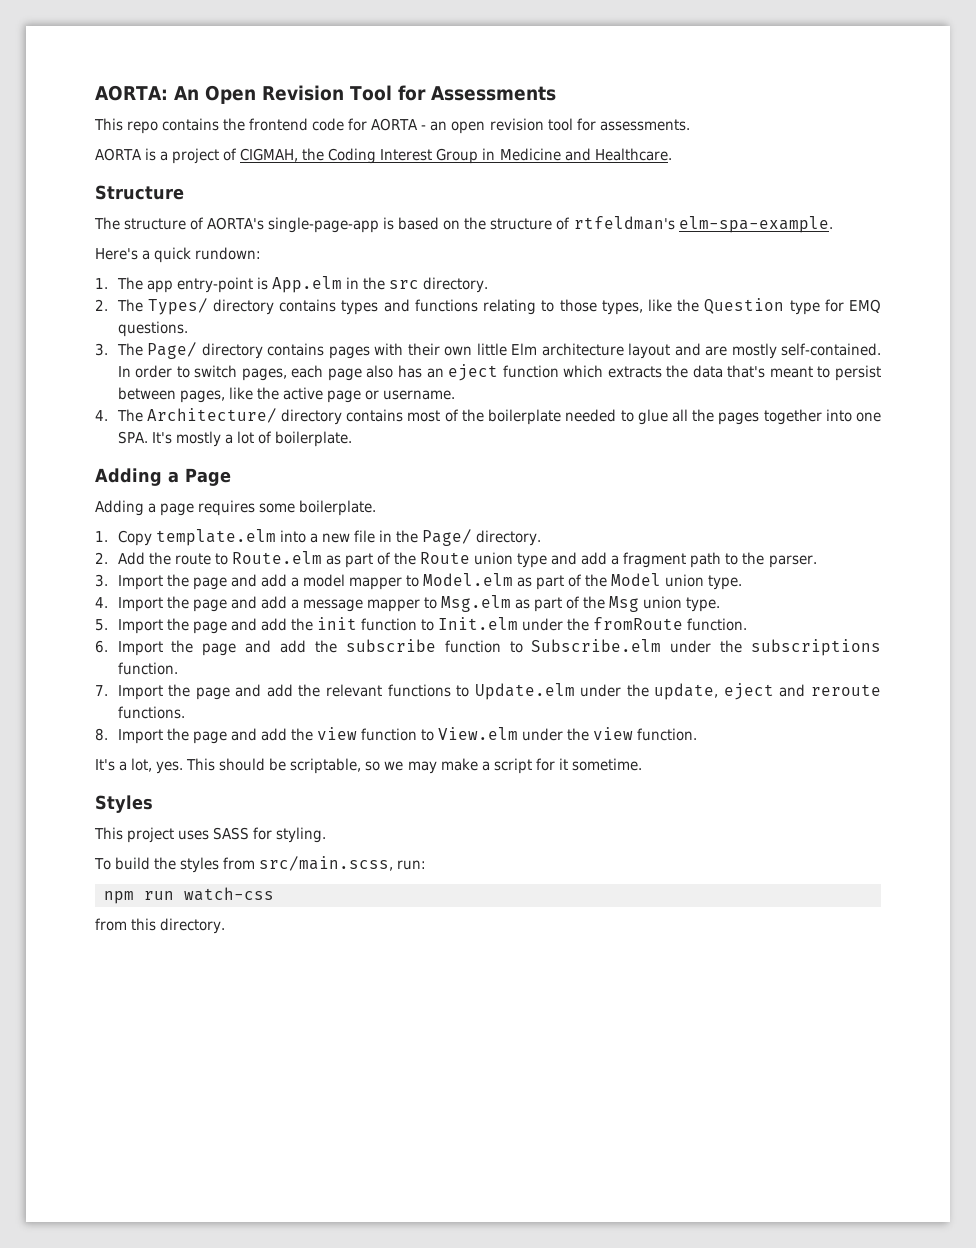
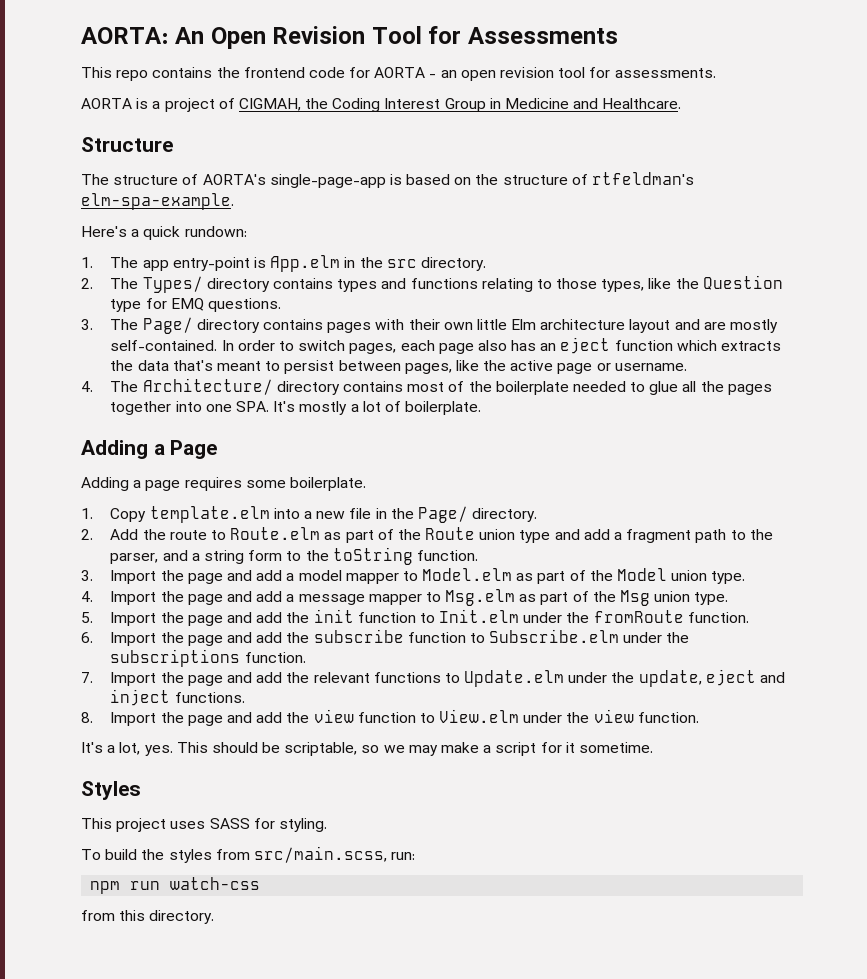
- 2. Add the route to Route.elm as part of the Route union type and add a fragment path to the parser.
+ 2. Add the route to Route.elm as part of the Route union type and add a fragment path to the parser, and a string form to the toString function.
- 7. Import the page and add the relevant functions to Update.elm under the update, eject and reroute functions.
+ 7. Import the page and add the relevant functions to Update.elm under the update, eject and inject functions.

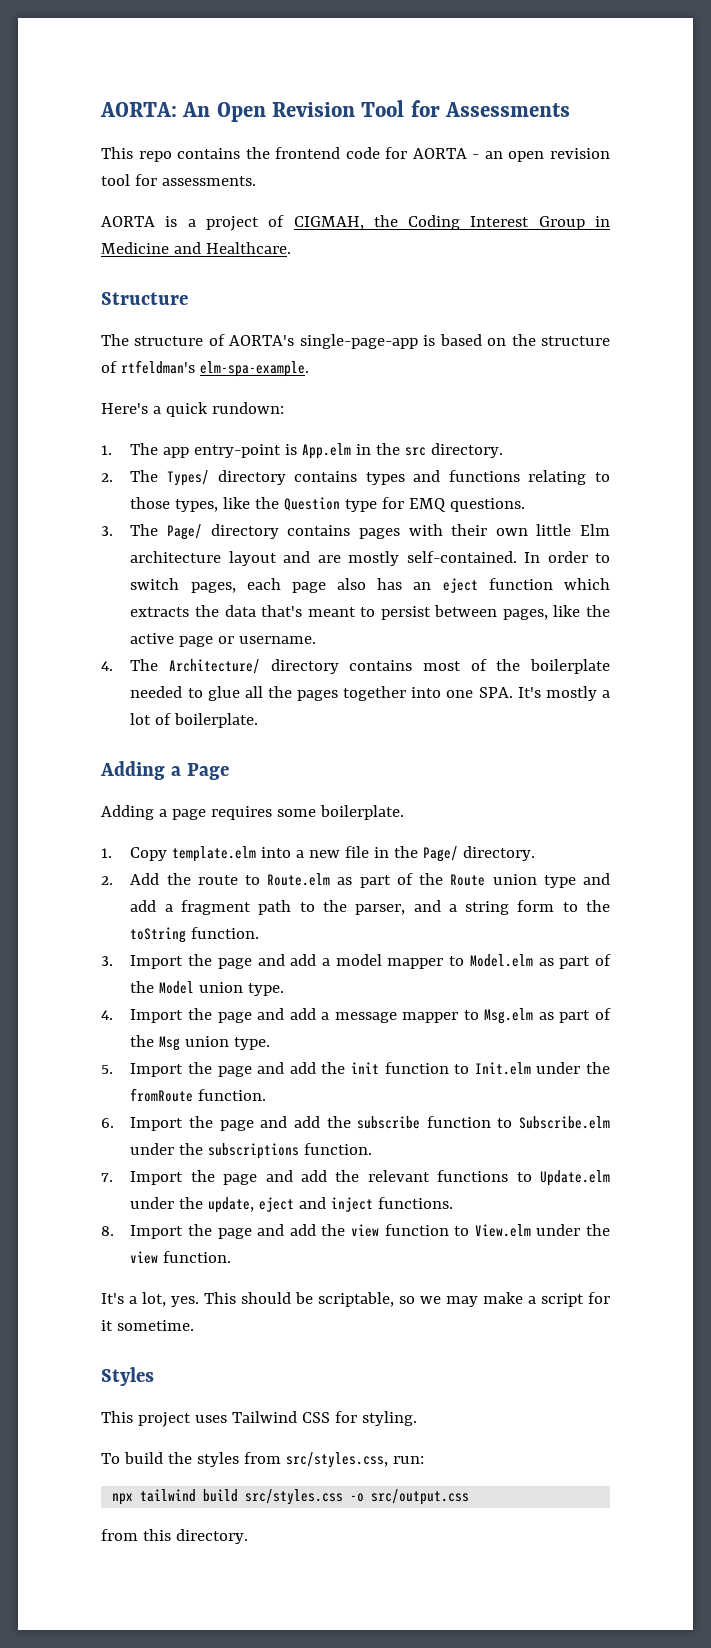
- This project uses SASS for styling.
+ This project uses Tailwind CSS for styling.
- To build the styles from src/main.scss, run:
+ To build the styles from src/styles.css, run:
- npm run watch-css
+ npx tailwind build src/styles.css -o src/output.css

